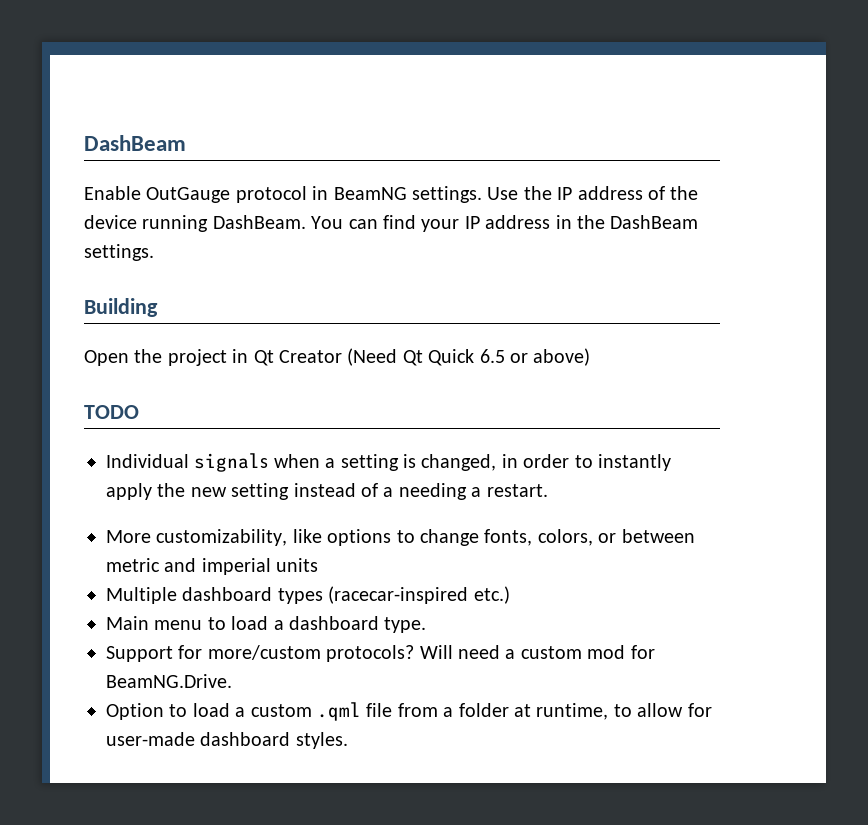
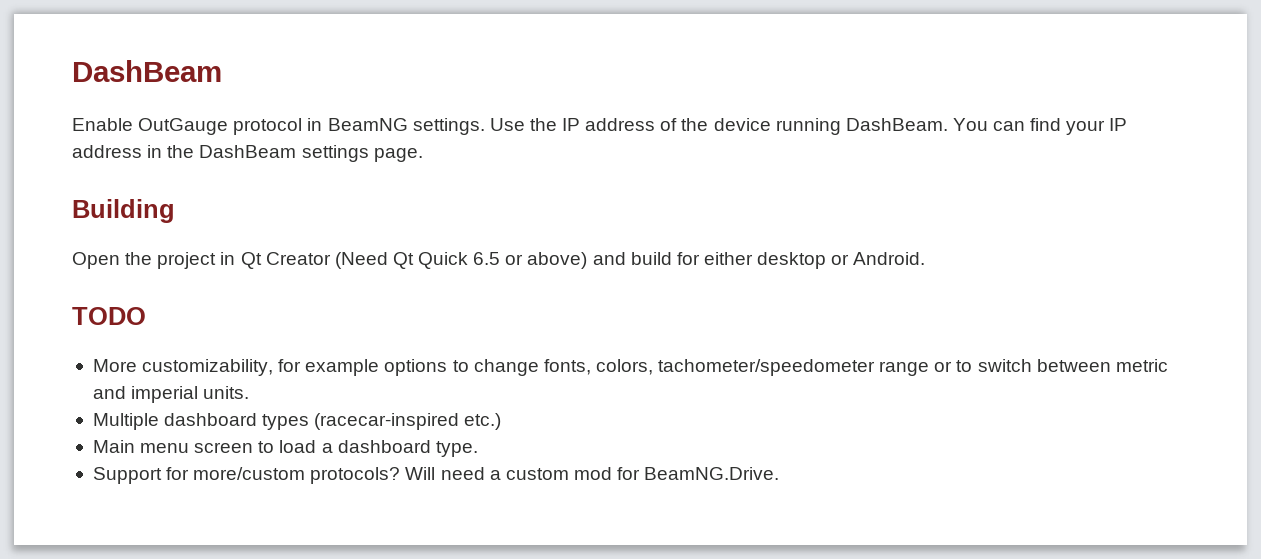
- You can find your IP address in the DashBeam settings.
+ You can find your IP address in the DashBeam settings page.
- Open the project in Qt Creator (Need Qt Quick 6.5 or above)
+ Open the project in Qt Creator (Need Qt Quick 6.5 or above) and build for either desktop or Android.
  TODO
- Individual signals when a setting is changed, in order to instantly apply the new setting instead of a needing a restart.
- More customizability, like options to change fonts, colors, or between metric and imperial units
+ More customizability, for example options to change fonts, colors, tachometer/speedometer range or to switch between metric and imperial units.
- Main menu to load a dashboard type.
+ Main menu screen to load a dashboard type.
- Option to load a custom .qml file from a folder at runtime, to allow for user-made dashboard styles.

